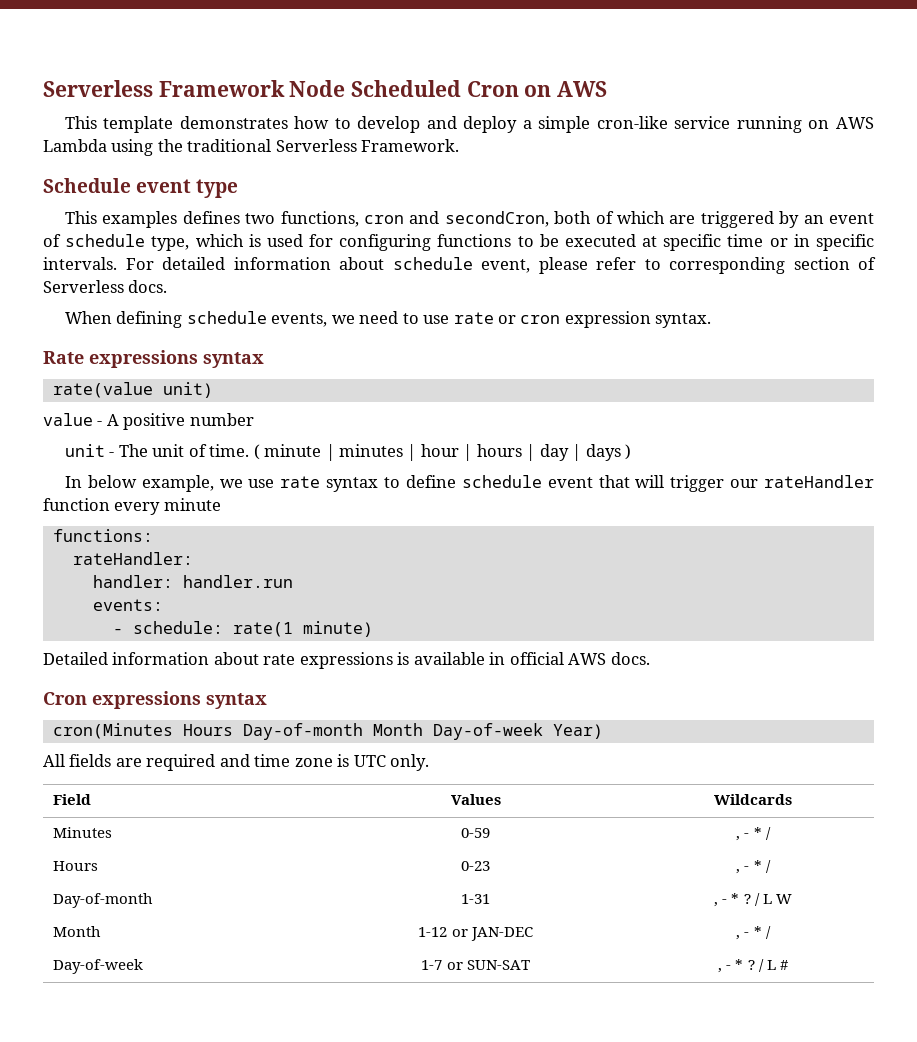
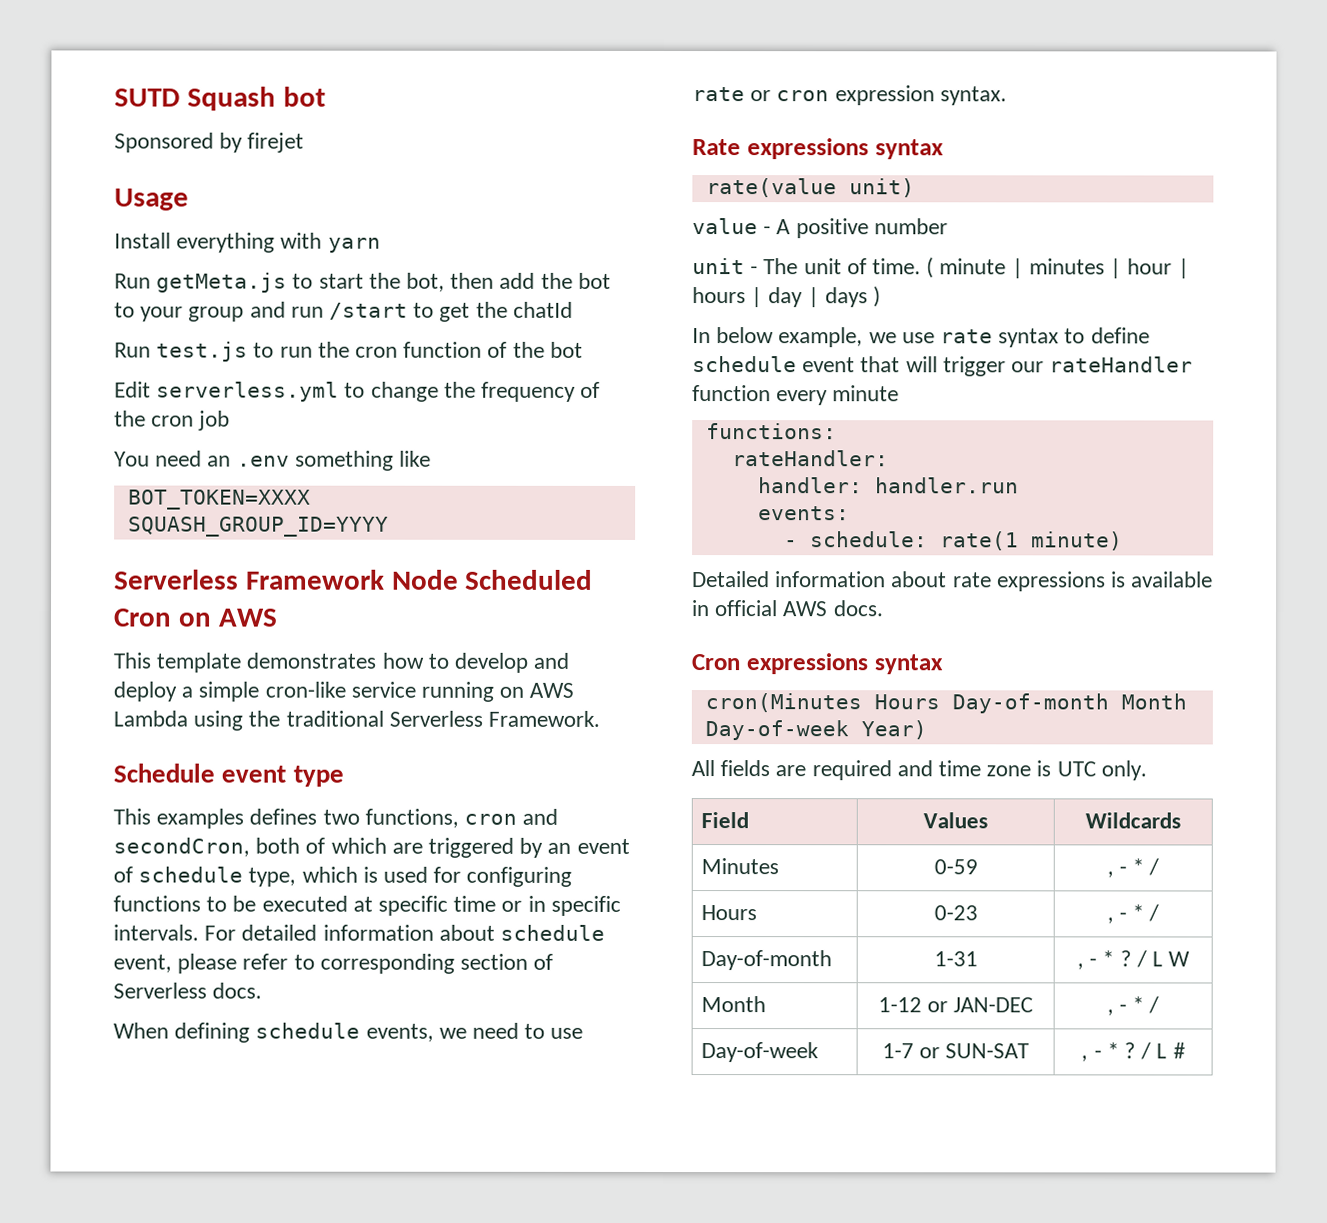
+ SUTD Squash bot
+ Sponsored by firejet
+ Usage
+ Install everything with yarn
+ Run getMeta.js to start the bot, then add the bot to your group and run /start to get the chatId
+ Run test.js to run the cron function of the bot
+ Edit serverless.yml to change the frequency of the cron job
+ You need an .env something like
+ BOT_TOKEN=XXXX
+ SQUASH_GROUP_ID=YYYY

